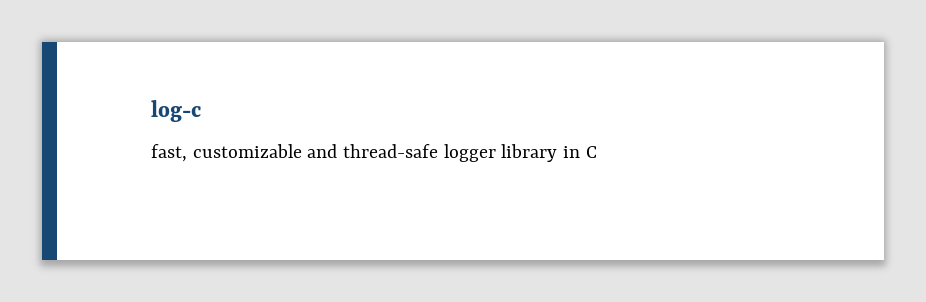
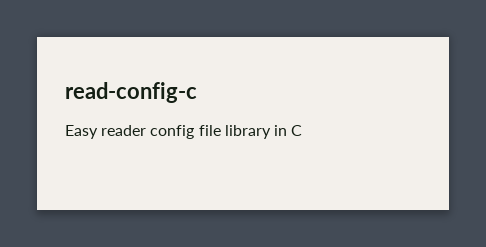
- log-c
- fast, customizable and thread-safe logger library in C
+ read-config-c
+ Easy reader config file library in C

